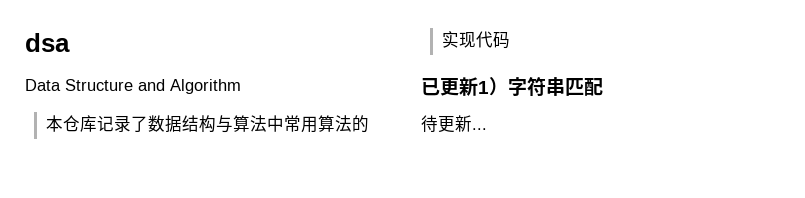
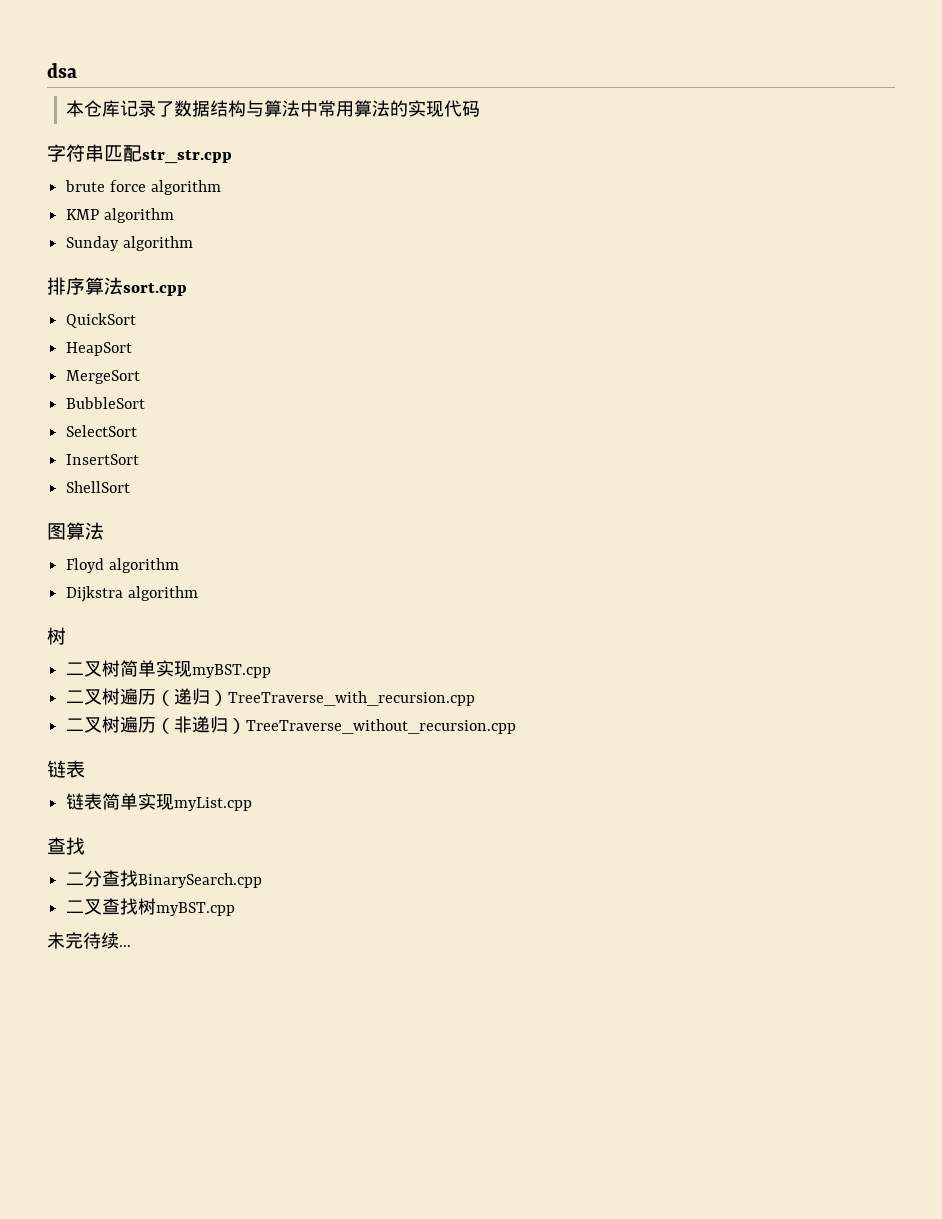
- Data Structure and Algorithm
- 已更新1）字符串匹配
- 待更新...
+ 字符串匹配str_str.cpp
+ brute force algorithm
+ KMP algorithm
+ Sunday algorithm
+ 排序算法sort.cpp
+ QuickSort
+ HeapSort
+ MergeSort
+ BubbleSort
+ SelectSort
+ InsertSort
+ ShellSort
+ 图算法
+ Floyd algorithm
+ Dijkstra algorithm
+ 树
+ 二叉树简单实现myBST.cpp
+ 二叉树遍历（递归）TreeTraverse_with_recursion.cpp
+ 二叉树遍历（非递归）TreeTraverse_without_recursion.cpp
+ 链表
+ 链表简单实现myList.cpp
+ 查找
+ 二分查找BinarySearch.cpp
+ 二叉查找树myBST.cpp
+ 未完待续...

